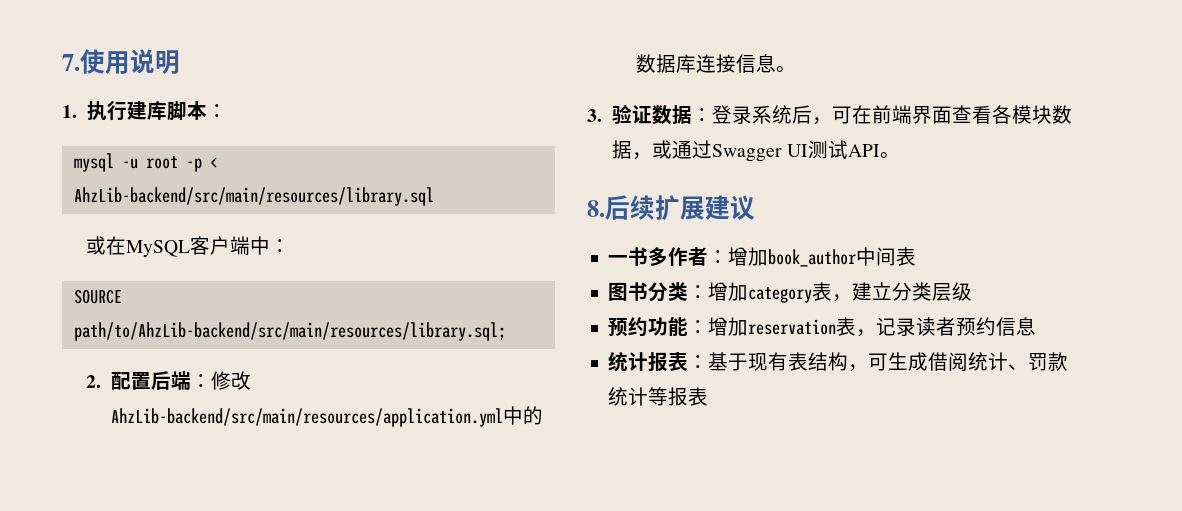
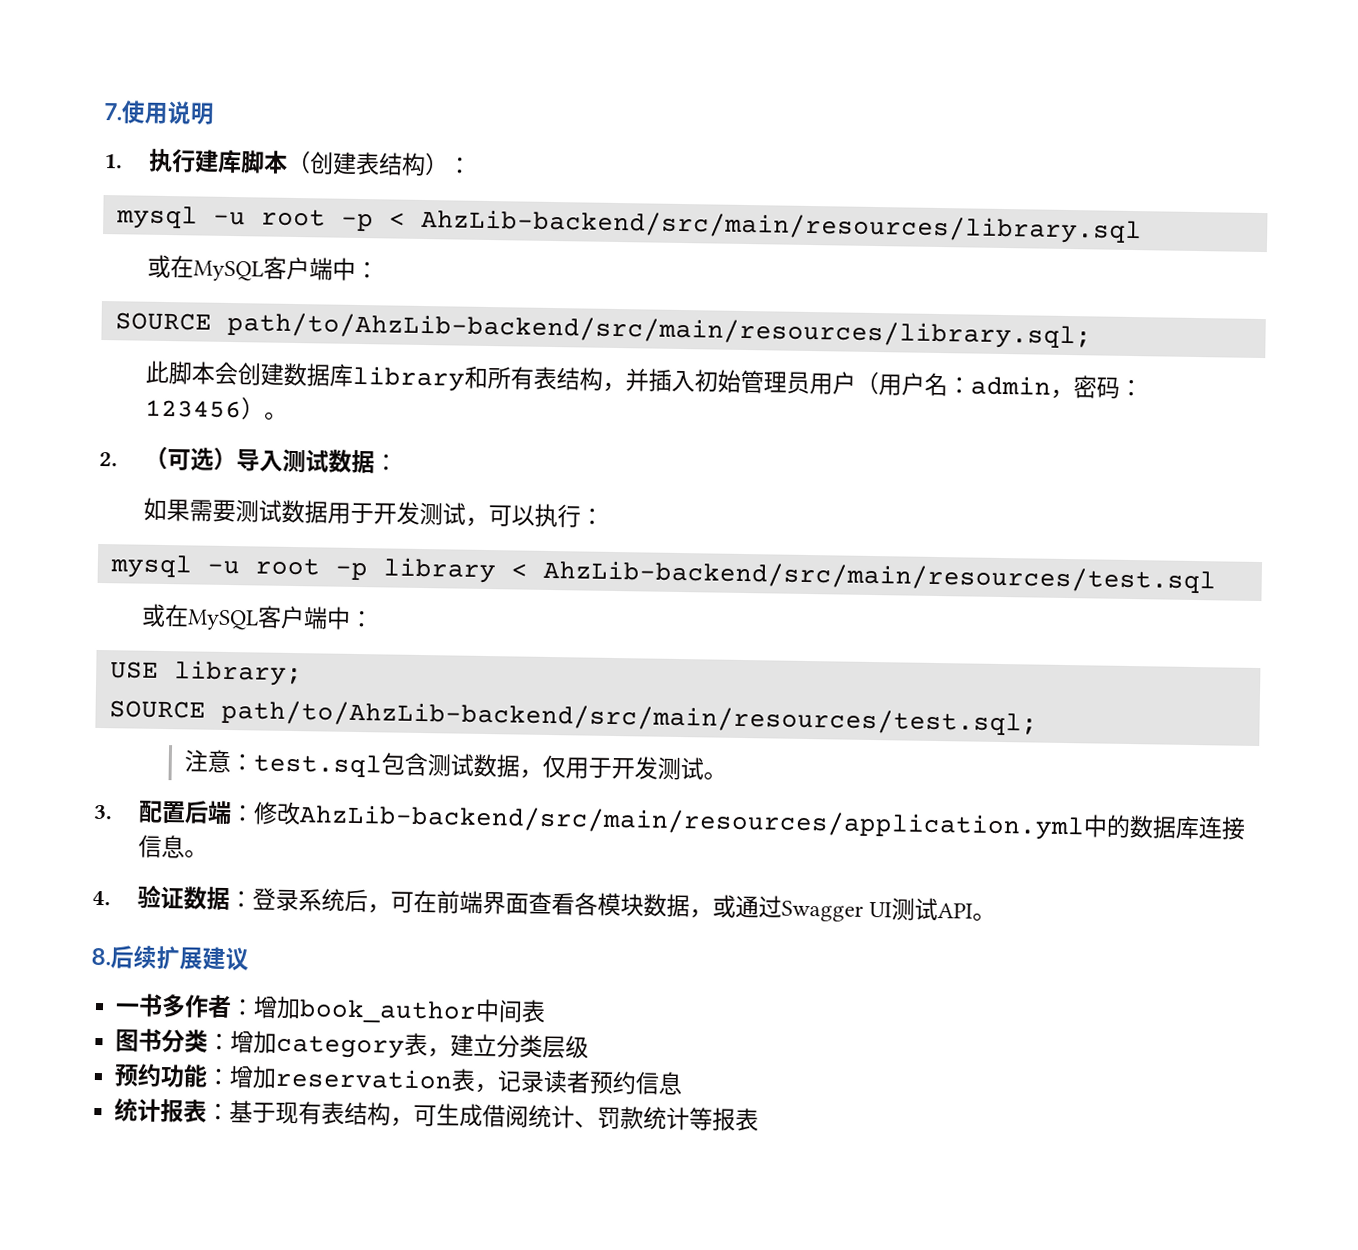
- 1.执行建库脚本：
+ 1.执行建库脚本（创建表结构）：
- 2.配置后端：修改AhzLib-backend/src/main/resources/application.yml中的数据库连接信息。
+ 此脚本会创建数据库library和所有表结构，并插入初始管理员用户（用户名：admin，密码：123456）。
+ 2.（可选）导入测试数据：
+ 如果需要测试数据用于开发测试，可以执行：
+ mysql -u root -p library < AhzLib-backend/src/main/resources/test.sql
+ 或在MySQL客户端中：
+ USE library;
+ SOURCE path/to/AhzLib-backend/src/main/resources/test.sql;
+ 注意：test.sql包含测试数据，仅用于开发测试。
+ 3.配置后端：修改AhzLib-backend/src/main/resources/application.yml中的数据库连接信息。
- 3.验证数据：登录系统后，可在前端界面查看各模块数据，或通过Swagger UI测试API。
+ 4.验证数据：登录系统后，可在前端界面查看各模块数据，或通过Swagger UI测试API。

